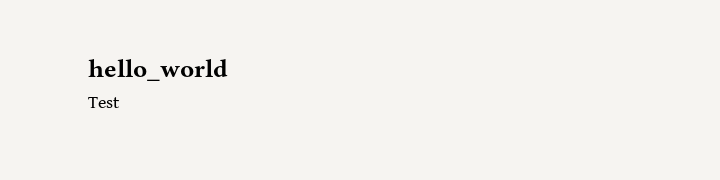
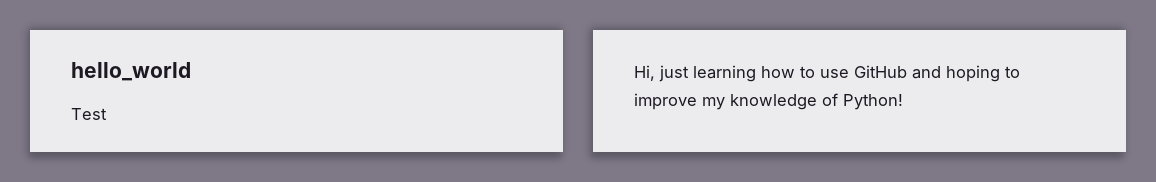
+ Hi, just learning how to use GitHub and hoping to improve my knowledge of Python!

